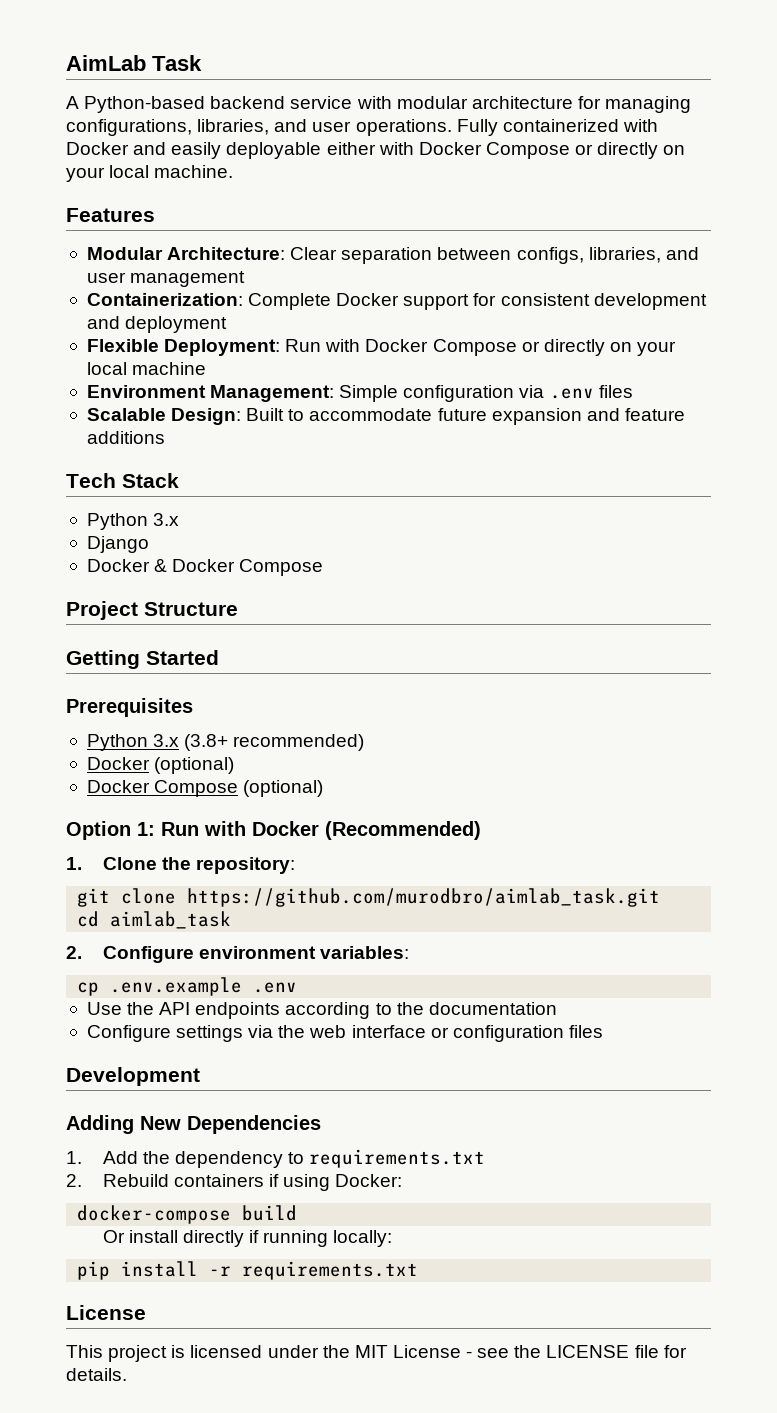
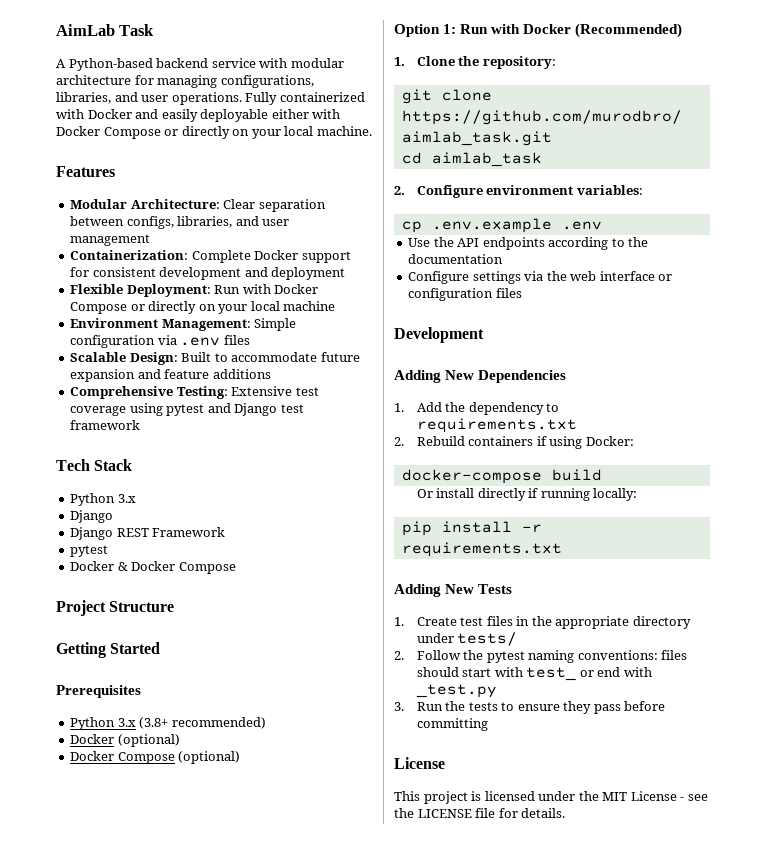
+ Comprehensive Testing: Extensive test coverage using pytest and Django test framework
+ Django REST Framework
+ pytest
+ Adding New Tests
+ 1. Create test files in the appropriate directory under tests/
+ 2. Follow the pytest naming conventions: files should start with test_ or end with _test.py
+ 3. Run the tests to ensure they pass before committing

